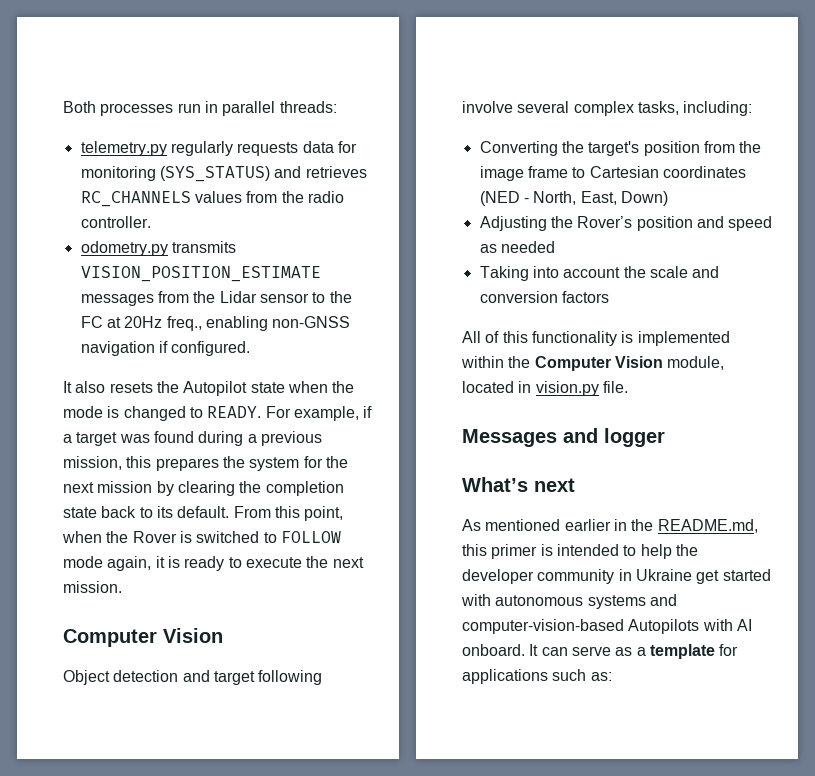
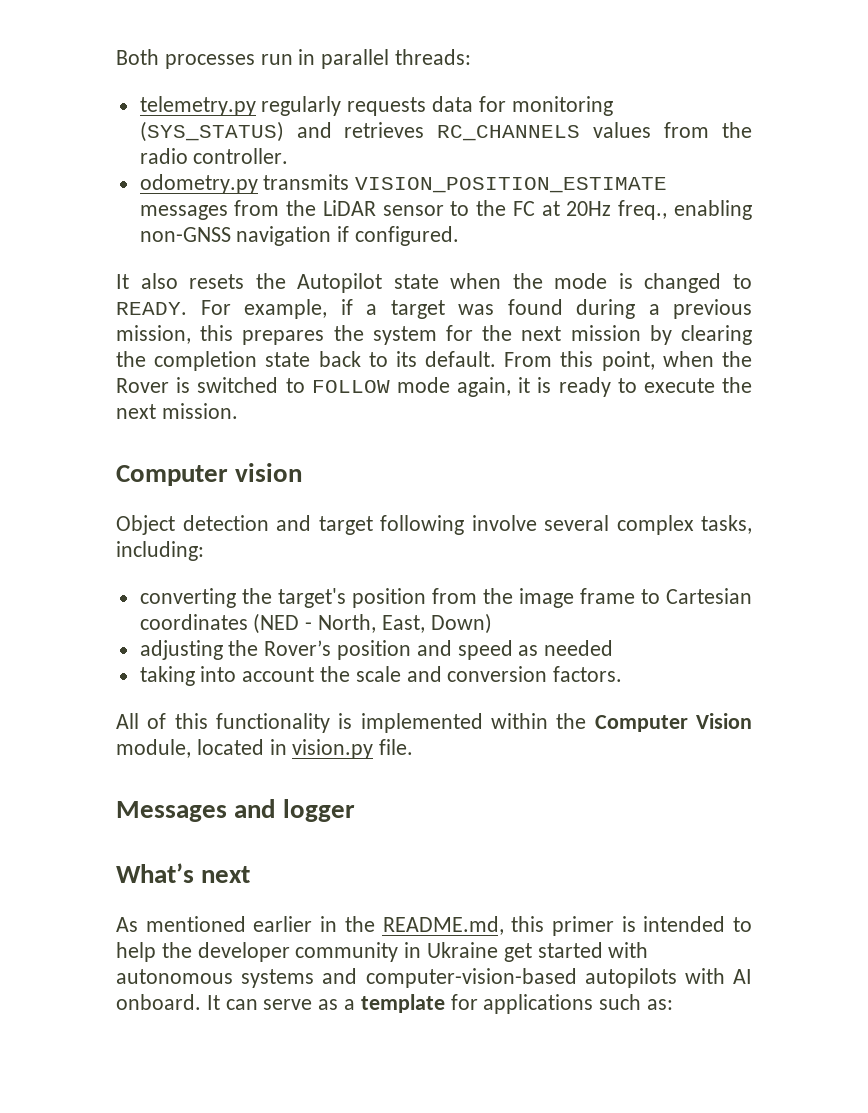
- odometry.py transmits VISION_POSITION_ESTIMATE messages from the Lidar sensor to the FC at 20Hz freq., enabling non-GNSS navigation if configured.
+ odometry.py transmits VISION_POSITION_ESTIMATE messages from the LiDAR sensor to the FC at 20Hz freq., enabling non-GNSS navigation if configured.
  From this point, when the Rover is switched to FOLLOW mode again, it is ready to execute the next mission.
- Computer Vision
+ Computer vision
- Converting the target's position from the image frame to Cartesian coordinates (NED - North, East, Down)
+ converting the target's position from the image frame to Cartesian coordinates (NED - North, East, Down)
- Adjusting the Rover’s position and speed as needed
+ adjusting the Rover’s position and speed as needed
- Taking into account the scale and conversion factors
+ taking into account the scale and conversion factors.
- As mentioned earlier in the README.md, this primer is intended to help the developer community in Ukraine get started with autonomous systems and computer-vision-based Autopilots with AI onboard.
+ As mentioned earlier in the README.md, this primer is intended to help the developer community in Ukraine get started with autonomous systems and computer-vision-based autopilots with AI onboard.

